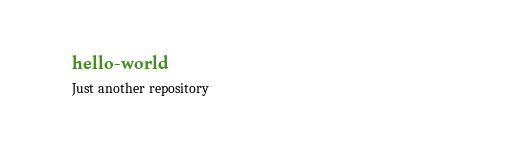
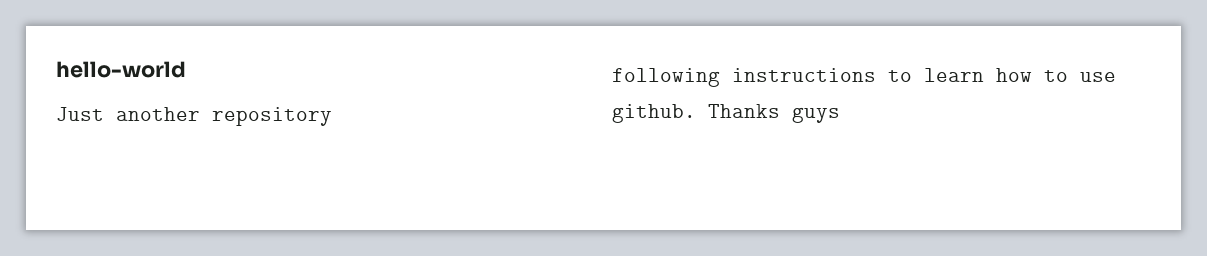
+ following instructions to learn how to use github. Thanks guys

